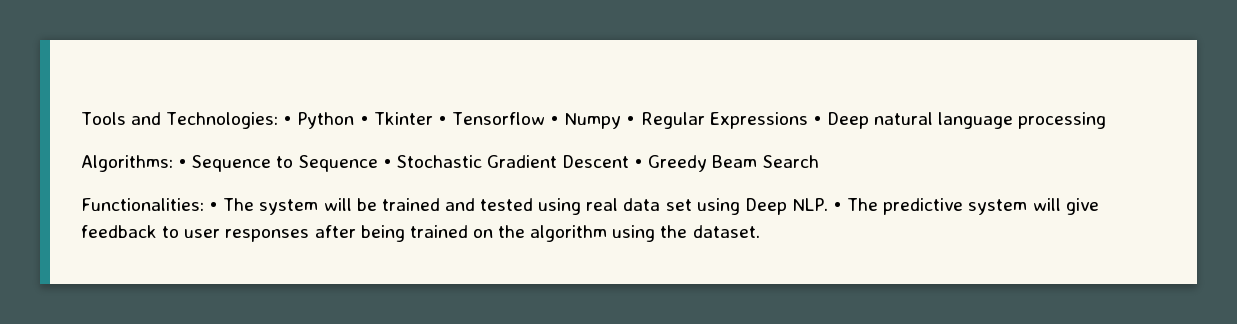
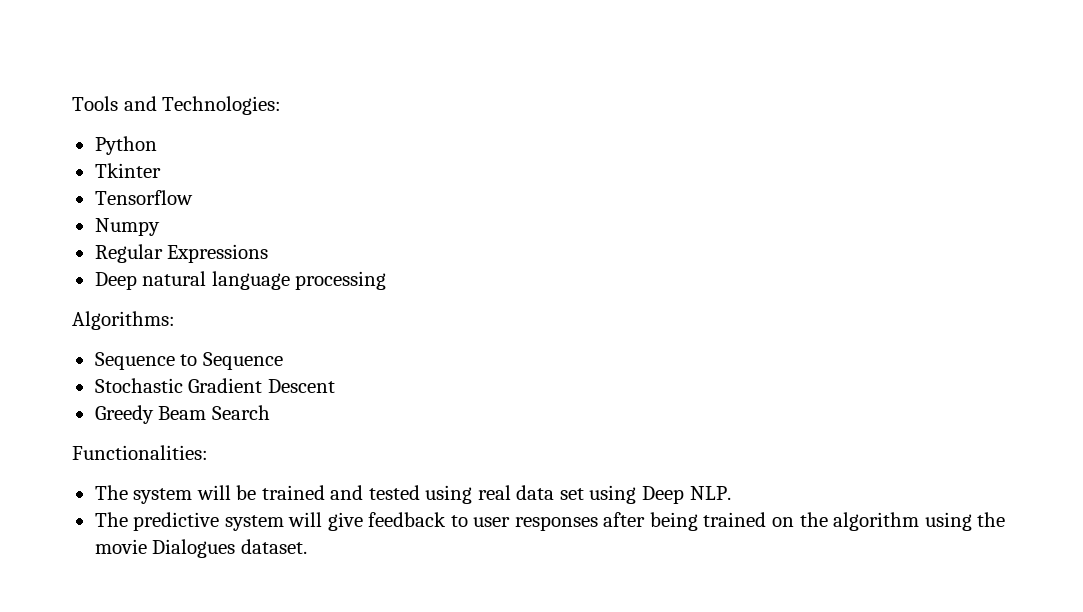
- Tools and Technologies: • Python • Tkinter • Tensorflow • Numpy • Regular Expressions • Deep natural language processing
+ Tools and Technologies:
+ Python
+ Tkinter
+ Tensorflow
+ Numpy
+ Regular Expressions
+ Deep natural language processing
- Algorithms: • Sequence to Sequence • Stochastic Gradient Descent • Greedy Beam Search
+ Algorithms:
+ Sequence to Sequence
+ Stochastic Gradient Descent
+ Greedy Beam Search
- Functionalities: • The system will be trained and tested using real data set using Deep NLP. • The predictive system will give feedback to user responses after being trained on the algorithm using the dataset.
+ Functionalities:
+ The system will be trained and tested using real data set using Deep NLP.
+ The predictive system will give feedback to user responses after being trained on the algorithm using the movie Dialogues dataset.

